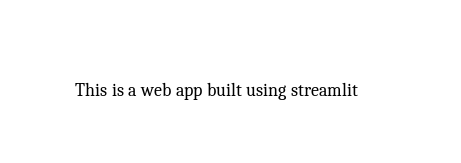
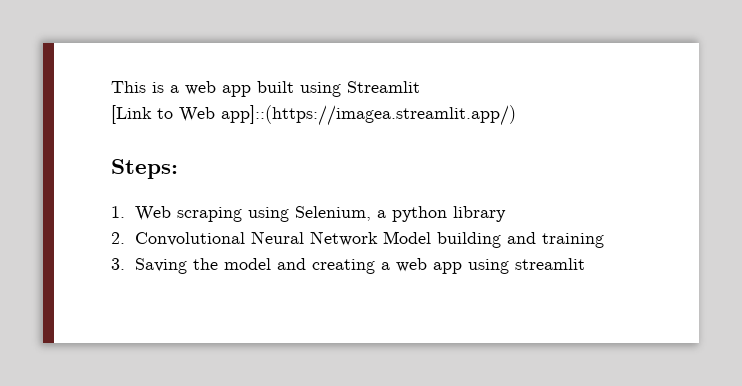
- This is a web app built using streamlit
+ This is a web app built using Streamlit
+ [Link to Web app]::(https://imagea.streamlit.app/)
+ Steps:
+ 1. Web scraping using Selenium, a python library
+ 2. Convolutional Neural Network Model building and training
+ 3. Saving the model and creating a web app using streamlit

